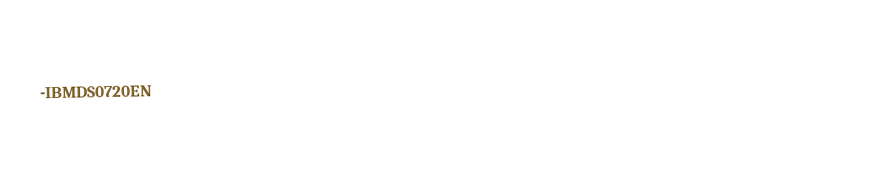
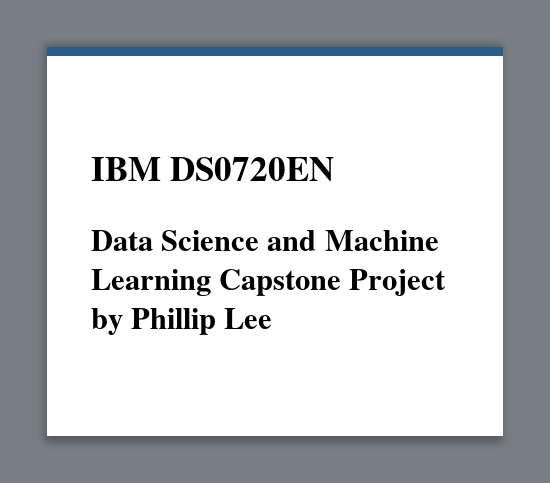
- -IBMDS0720EN
+ IBM DS0720EN
+ Data Science and Machine Learning Capstone Project by Phillip Lee

